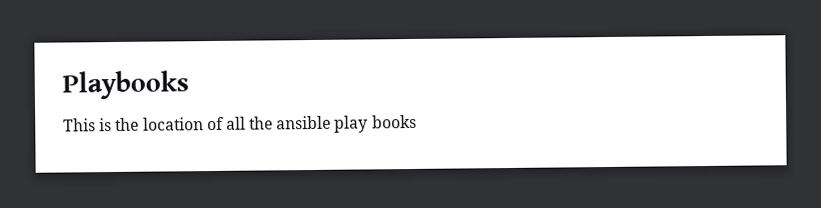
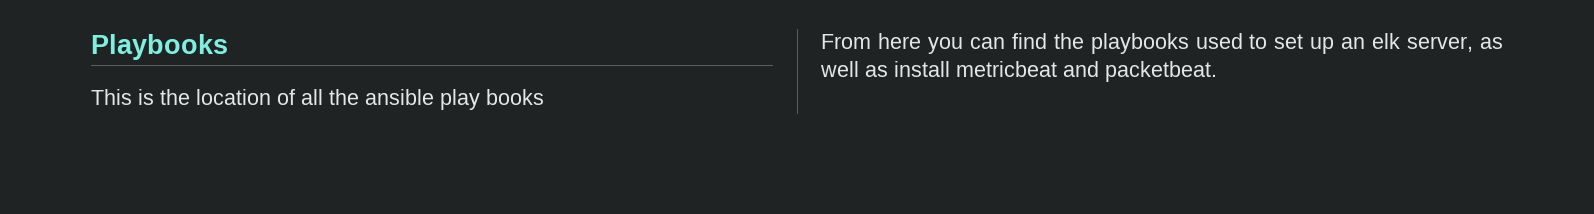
+ From here you can find the playbooks used to set up an elk server, as well as install metricbeat and packetbeat.

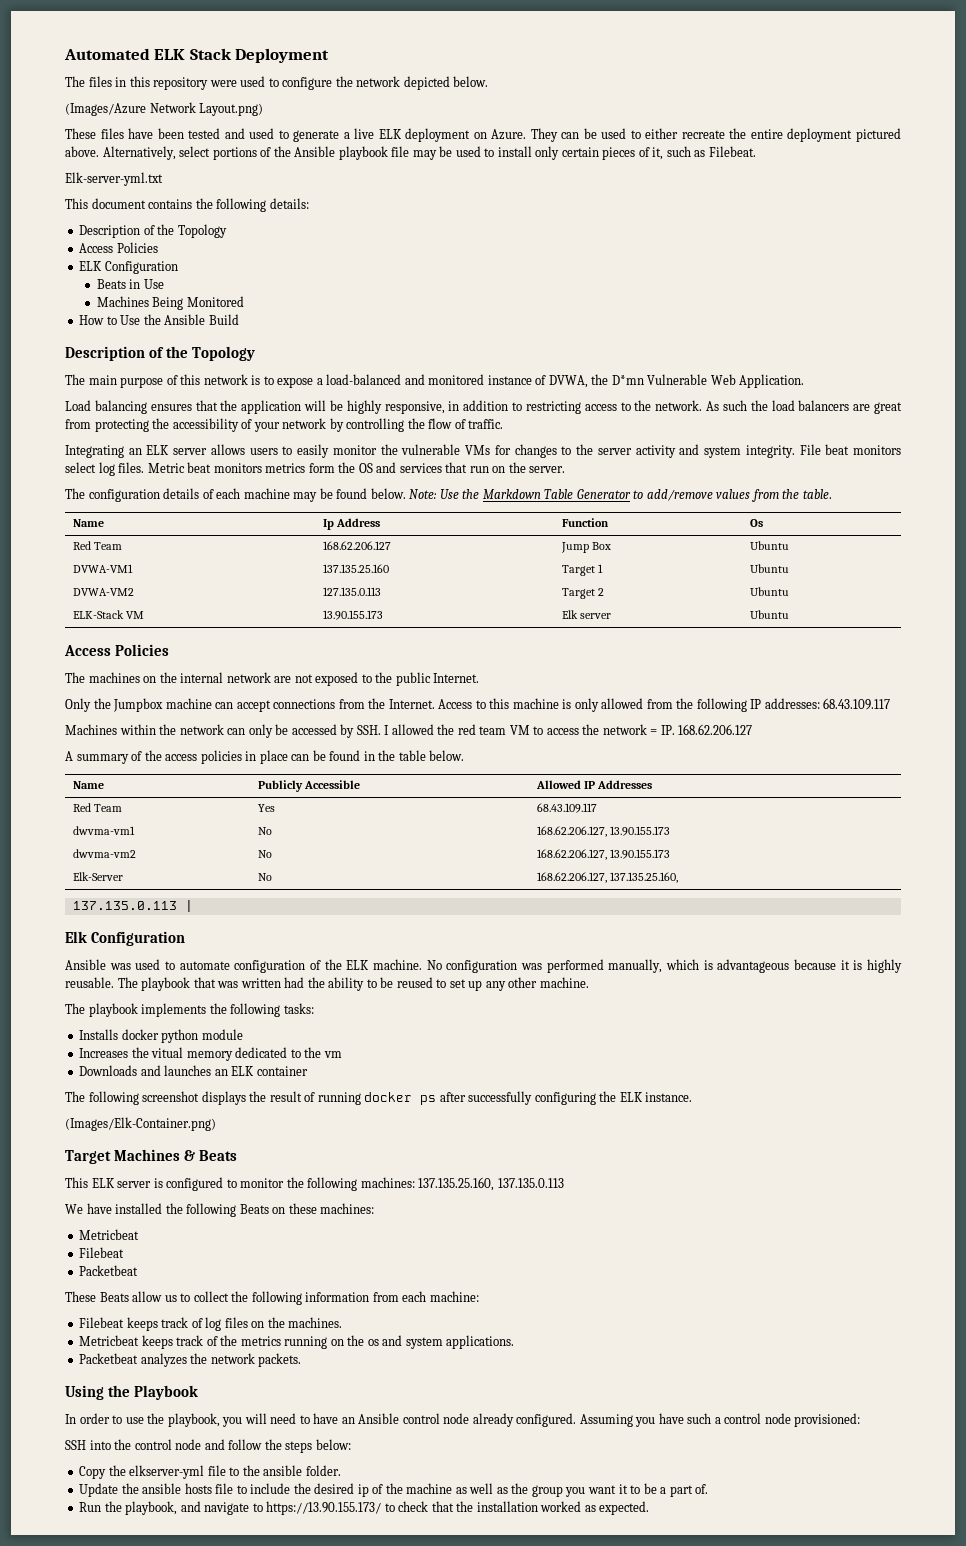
- Playbooks
- This is the location of all the ansible play books
- From here you can find the playbooks used to set up an elk server, as well as install metricbeat and packetbeat.
+ Automated ELK Stack Deployment
+ The files in this repository were used to configure the network depicted below.
+ (Images/Azure Network Layout.png)
+ These files have been tested and used to generate a live ELK deployment on Azure. They can be used to either recreate the entire deployment pictured above. Alternatively, select portions of the Ansible playbook file may be used to install only certain pieces of it, such as Filebeat.
+ Elk-server-yml.txt
+ This document contains the following details:
+ Description of the Topology
+ Access Policies
+ ELK Configuration
+ Beats in Use
+ Machines Being Monitored
+ How to Use the Ansible Build
+ Description of the Topology
+ The main purpose of this network is to expose a load-balanced and monitored instance of DVWA, the D*mn Vulnerable Web Application.
+ Load balancing ensures that the application will be highly responsive, in addition to restricting access to the network. As such the load balancers are great from protecting the accessibility of your network by controlling the flow of traffic.
+ Integrating an ELK server allows users to easily monitor the vulnerable VMs for changes to the server activity and system integrity. File beat monitors select log files. Metric beat monitors metrics form the OS and services that run on the server.
+ The configuration details of each machine may be found below. Note: Use the Markdown Table Generator to add/remove values from the table.
+ Name | Ip Address | Function | Os
+ Red Team | 168.62.206.127 | Jump Box | Ubuntu
+ DVWA-VM1 | 137.135.25.160 | Target 1 | Ubuntu
+ DVWA-VM2 | 127.135.0.113 | Target 2 | Ubuntu
+ ELK-Stack VM | 13.90.155.173 | Elk server | Ubuntu
+ Access Policies
+ The machines on the internal network are not exposed to the public Internet.
+ Only the Jumpbox machine can accept connections from the Internet. Access to this machine is only allowed from the following IP addresses: 68.43.109.117
+ Machines within the network can only be accessed by SSH. I allowed the red team VM to access the network = IP. 168.62.206.127
+ A summary of the access policies in place can be found in the table below.
+ Name | Publicly Accessible | Allowed IP Addresses
+ Red Team | Yes | 68.43.109.117
+ dwvma-vm1 | No | 168.62.206.127, 13.90.155.173
+ dwvma-vm2 | No | 168.62.206.127, 13.90.155.173
+ Elk-Server | No | 168.62.206.127, 137.135.25.160,
+ 137.135.0.113 |
+ Elk Configuration
+ Ansible was used to automate configuration of the ELK machine. No configuration was performed manually, which is advantageous because it is highly reusable. The playbook that was written had the ability to be reused to set up any other machine.
+ The playbook implements the following tasks:
+ Installs docker python module
+ Increases the vitual memory dedicated to the vm
+ Downloads and launches an ELK container
+ The following screenshot displays the result of running docker ps after successfully configuring the ELK instance.
+ (Images/Elk-Container.png)
+ Target Machines & Beats
+ This ELK server is configured to monitor the following machines: 137.135.25.160, 137.135.0.113
+ We have installed the following Beats on these machines:
+ Metricbeat
+ Filebeat
+ Packetbeat
+ These Beats allow us to collect the following information from each machine:
+ Filebeat keeps track of log files on the machines.
+ Metricbeat keeps track of the metrics running on the os and system applications.
+ Packetbeat analyzes the network packets.
+ Using the Playbook
+ In order to use the playbook, you will need to have an Ansible control node already configured. Assuming you have such a control node provisioned:
+ SSH into the control node and follow the steps below:
+ Copy the elkserver-yml file to the ansible folder.
+ Update the ansible hosts file to include the desired ip of the machine as well as the group you want it to be a part of.
+ Run the playbook, and navigate to https://13.90.155.173/ to check that the installation worked as expected.

